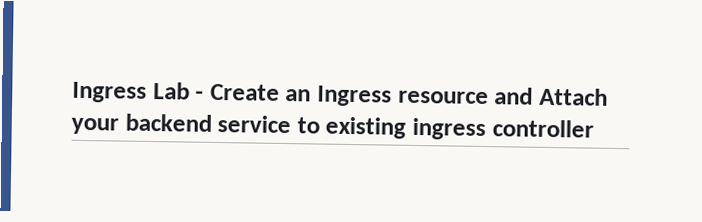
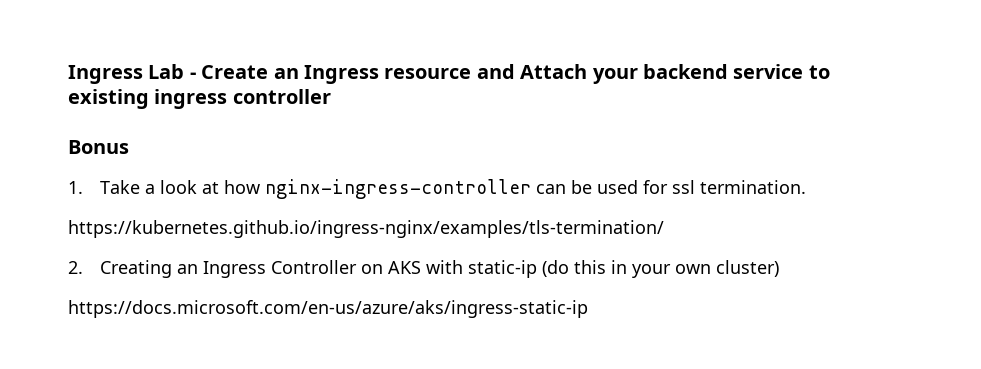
+ Bonus
+ 1. Take a look at how nginx-ingress-controller can be used for ssl termination.
+ https://kubernetes.github.io/ingress-nginx/examples/tls-termination/
+ 2. Creating an Ingress Controller on AKS with static-ip (do this in your own cluster)
+ https://docs.microsoft.com/en-us/azure/aks/ingress-static-ip

